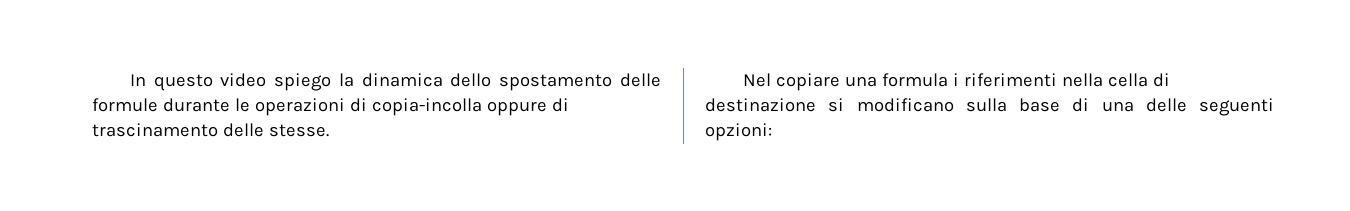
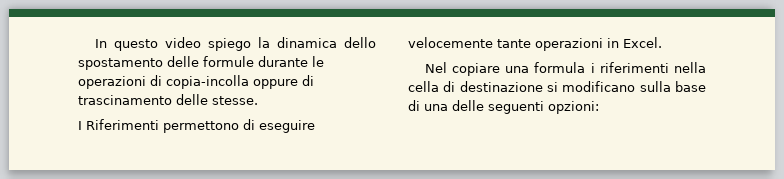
+ I Riferimenti permettono di eseguire velocemente tante operazioni in Excel.

